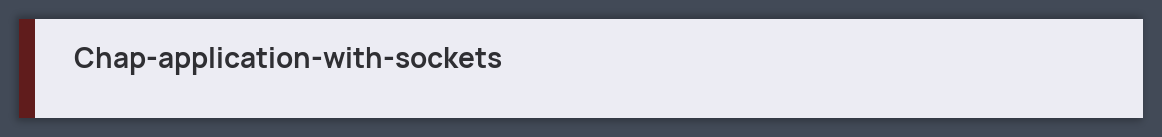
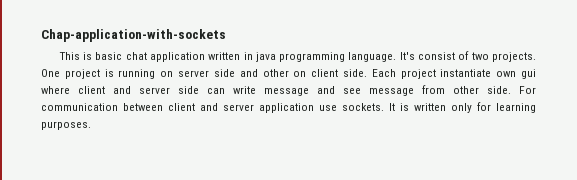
+ This is basic chat application written in java programming language. It's consist of two projects. One project is running on server side and other on client side. Each project instantiate own gui where client and server side can write message and see message from other side. For communication between client and server application use sockets. It is written only for learning purposes.

